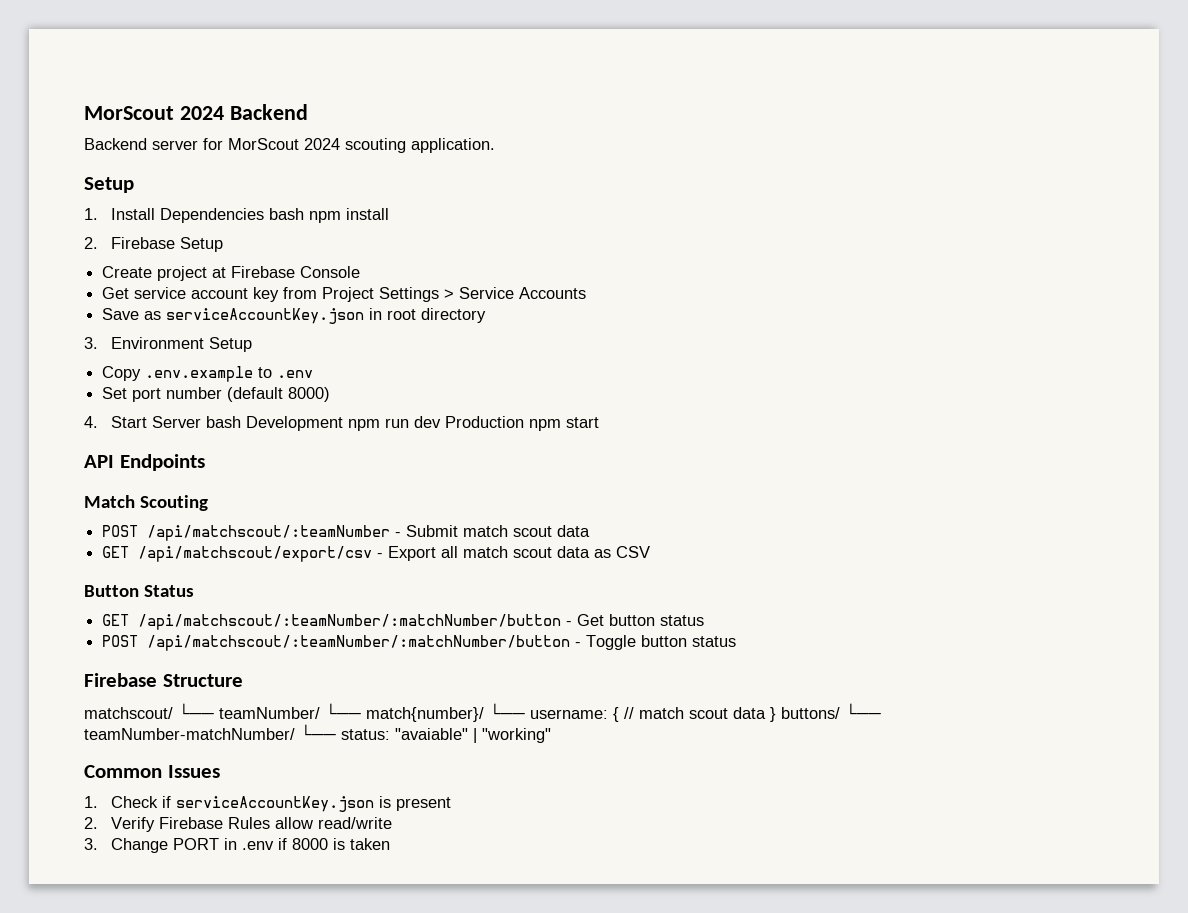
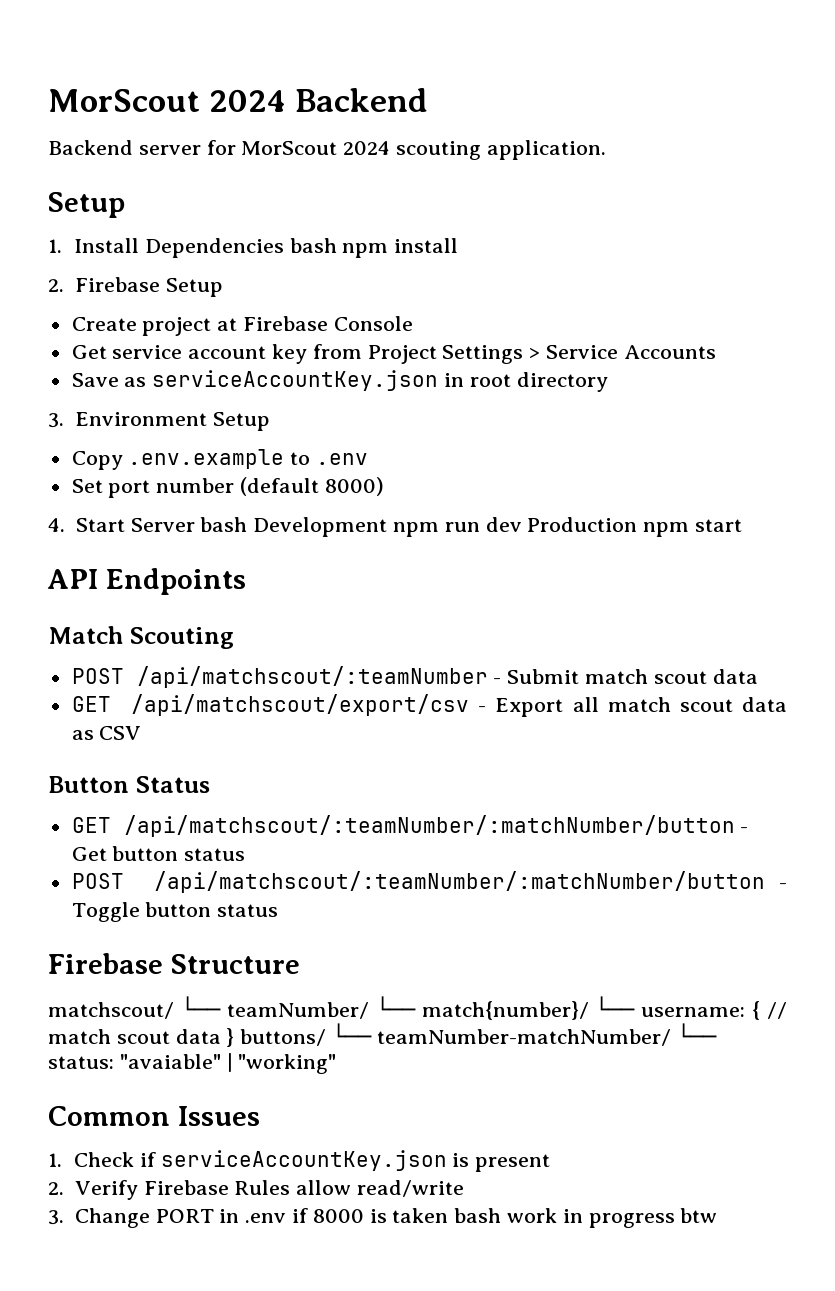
- 3. Change PORT in .env if 8000 is taken
+ 3. Change PORT in .env if 8000 is taken bash work in progress btw

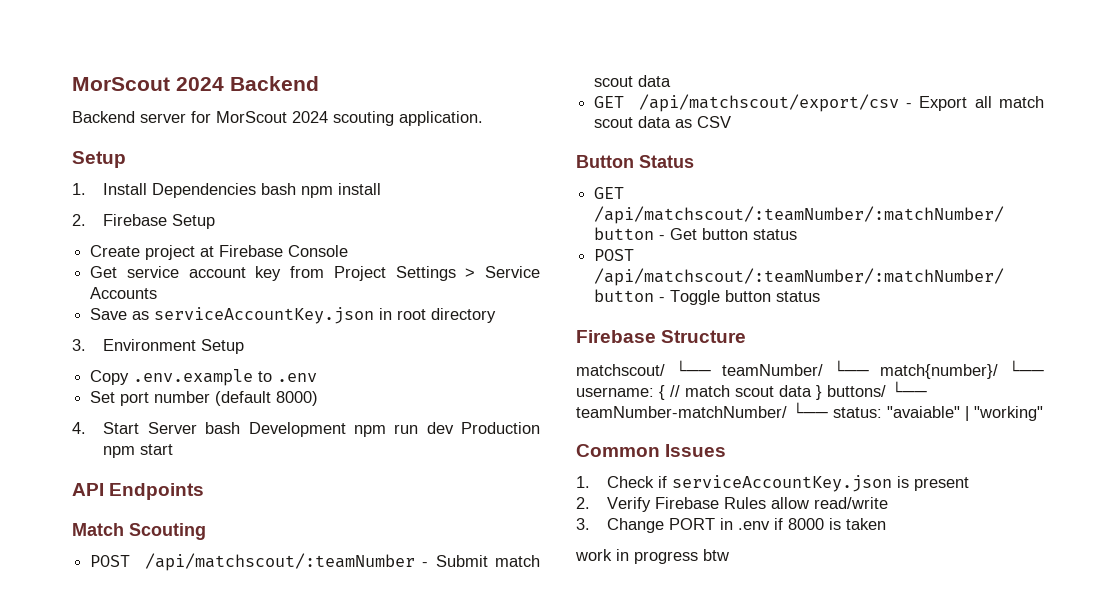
- 3. Change PORT in .env if 8000 is taken bash work in progress btw
+ 3. Change PORT in .env if 8000 is taken
+ work in progress btw

